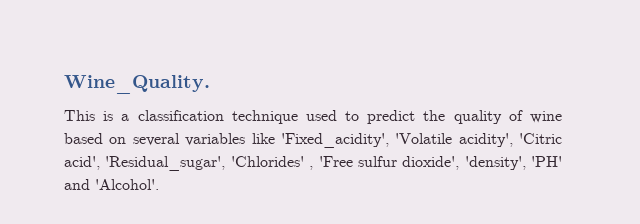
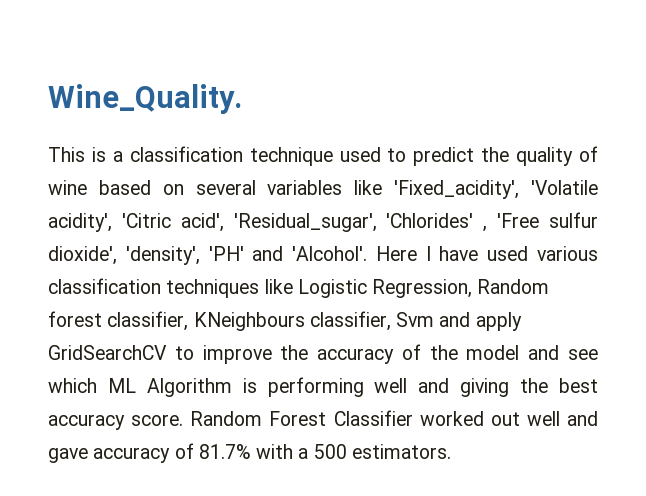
+ Here I have used various classification techniques like Logistic Regression, Random forest classifier, KNeighbours classifier, Svm and apply GridSearchCV to improve the accuracy of the model and see which ML Algorithm is performing well and giving the best accuracy score. Random Forest Classifier worked out well and gave accuracy of 81.7% with a 500 estimators.

